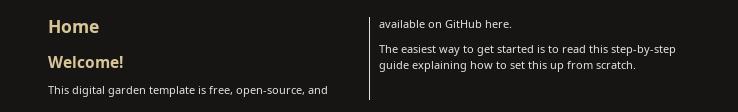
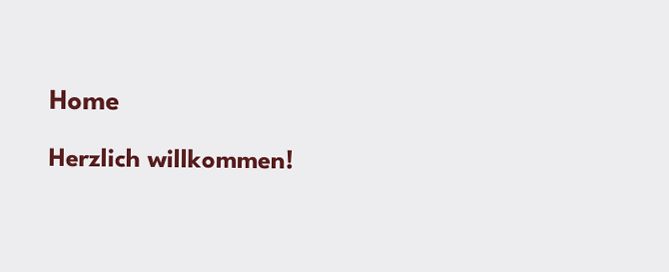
- Welcome!
- This digital garden template is free, open-source, and available on GitHub here.
- The easiest way to get started is to read this step-by-step guide explaining how to set this up from scratch.
+ Herzlich willkommen!

